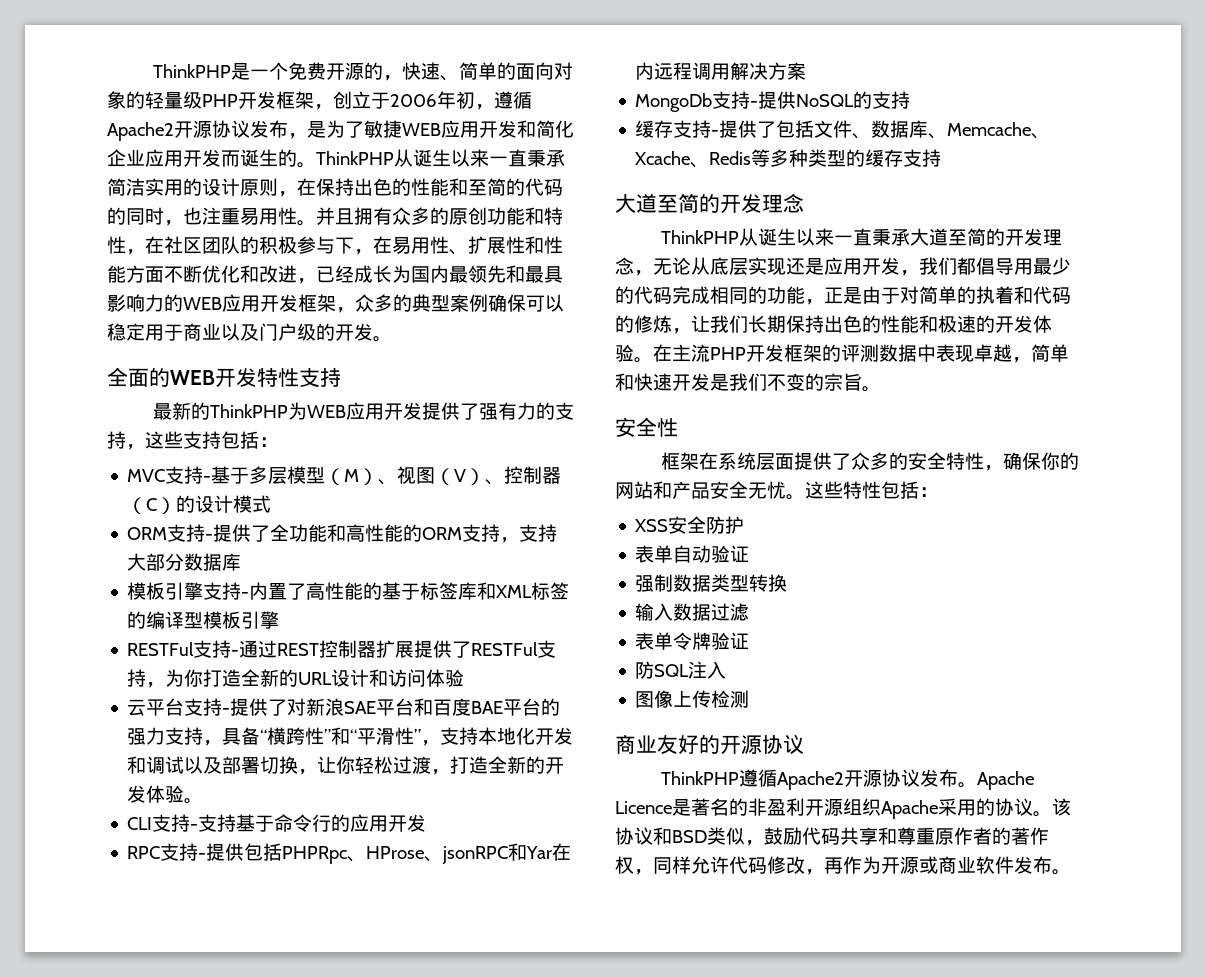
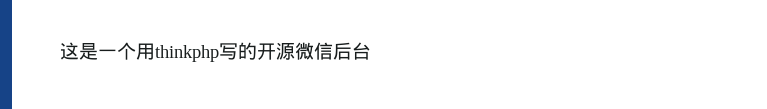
- ThinkPHP是一个免费开源的，快速、简单的面向对象的轻量级PHP开发框架，创立于2006年初，遵循Apache2开源协议发布，是为了敏捷WEB应用开发和简化企业应用开发而诞生的。ThinkPHP从诞生以来一直秉承简洁实用的设计原则，在保持出色的性能和至简的代码的同时，也注重易用性。并且拥有众多的原创功能和特性，在社区团队的积极参与下，在易用性、扩展性和性能方面不断优化和改进，已经成长为国内最领先和最具影响力的WEB应用开发框架，众多的典型案例确保可以稳定用于商业以及门户级的开发。
- 全面的WEB开发特性支持
- 最新的ThinkPHP为WEB应用开发提供了强有力的支持，这些支持包括：
- MVC支持-基于多层模型（M）、视图（V）、控制器（C）的设计模式
- ORM支持-提供了全功能和高性能的ORM支持，支持大部分数据库
- 模板引擎支持-内置了高性能的基于标签库和XML标签的编译型模板引擎
- RESTFul支持-通过REST控制器扩展提供了RESTFul支持，为你打造全新的URL设计和访问体验
- 云平台支持-提供了对新浪SAE平台和百度BAE平台的强力支持，具备“横跨性”和“平滑性”，支持本地化开发和调试以及部署切换，让你轻松过渡，打造全新的开发体验。
- CLI支持-支持基于命令行的应用开发
- RPC支持-提供包括PHPRpc、HProse、jsonRPC和Yar在内远程调用解决方案
- MongoDb支持-提供NoSQL的支持
- 缓存支持-提供了包括文件、数据库、Memcache、Xcache、Redis等多种类型的缓存支持
- 大道至简的开发理念
- ThinkPHP从诞生以来一直秉承大道至简的开发理念，无论从底层实现还是应用开发，我们都倡导用最少的代码完成相同的功能，正是由于对简单的执着和代码的修炼，让我们长期保持出色的性能和极速的开发体验。在主流PHP开发框架的评测数据中表现卓越，简单和快速开发是我们不变的宗旨。
- 安全性
- 框架在系统层面提供了众多的安全特性，确保你的网站和产品安全无忧。这些特性包括：
- XSS安全防护
- 表单自动验证
- 强制数据类型转换
- 输入数据过滤
- 表单令牌验证
- 防SQL注入
- 图像上传检测
- 商业友好的开源协议
- ThinkPHP遵循Apache2开源协议发布。Apache Licence是著名的非盈利开源组织Apache采用的协议。该协议和BSD类似，鼓励代码共享和尊重原作者的著作权，同样允许代码修改，再作为开源或商业软件发布。
+ 这是一个用thinkphp写的开源微信后台

